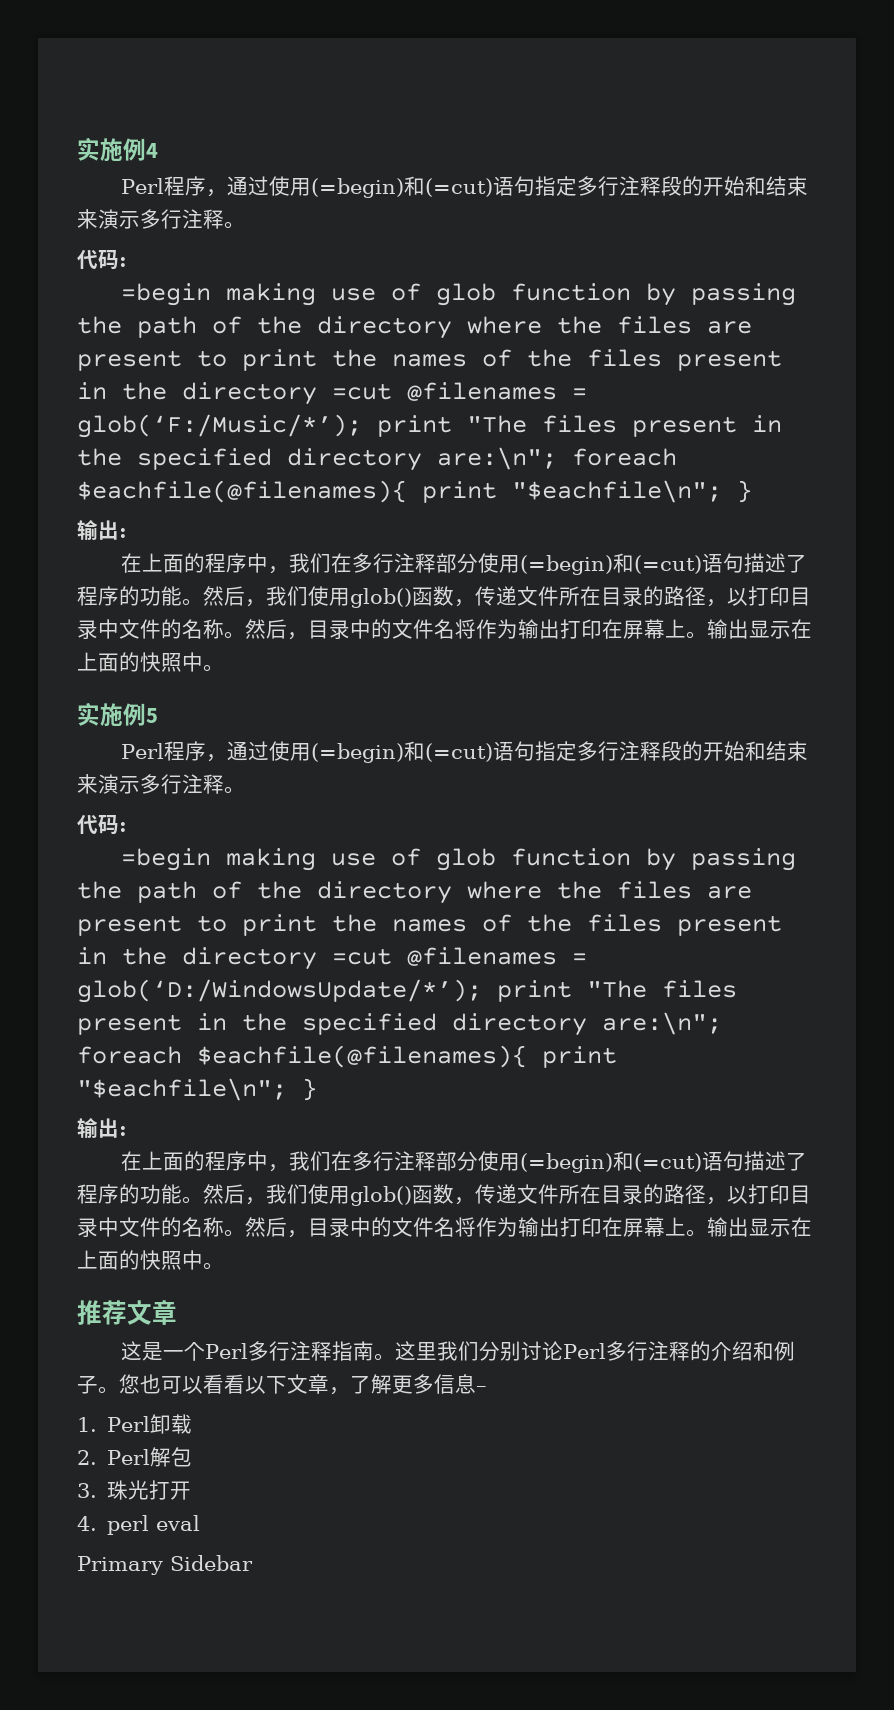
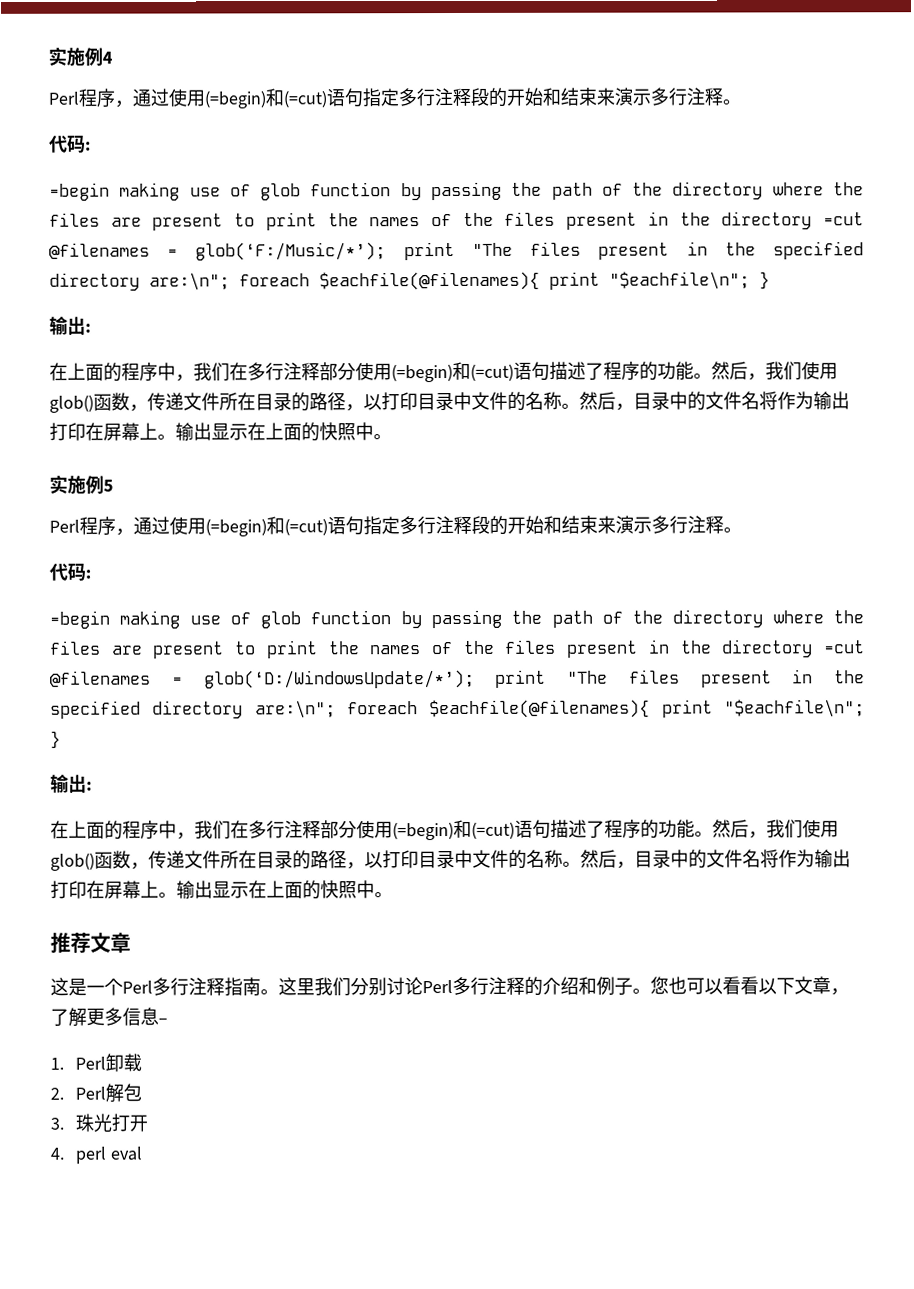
- Primary Sidebar

